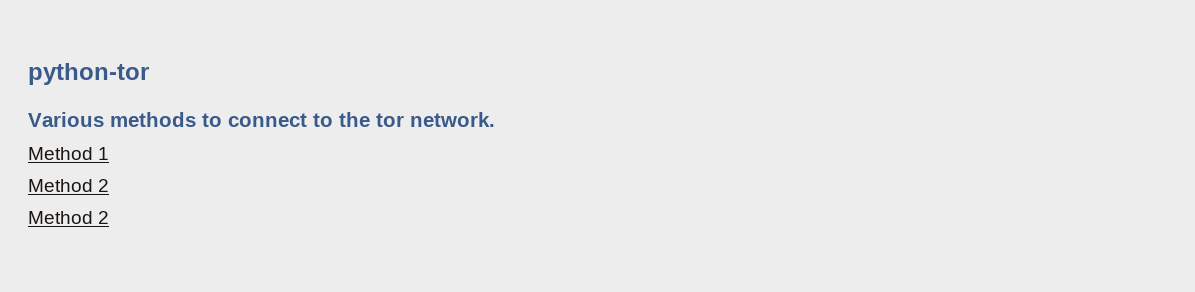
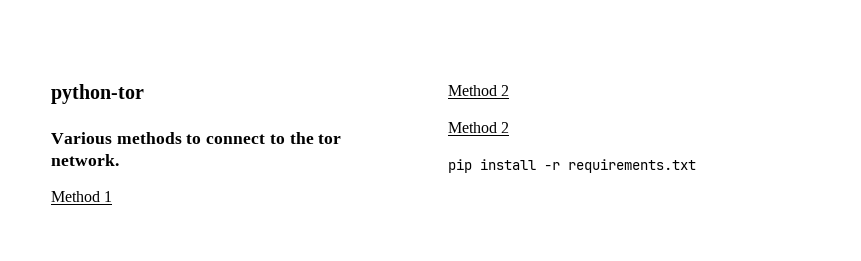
+ pip install -r requirements.txt

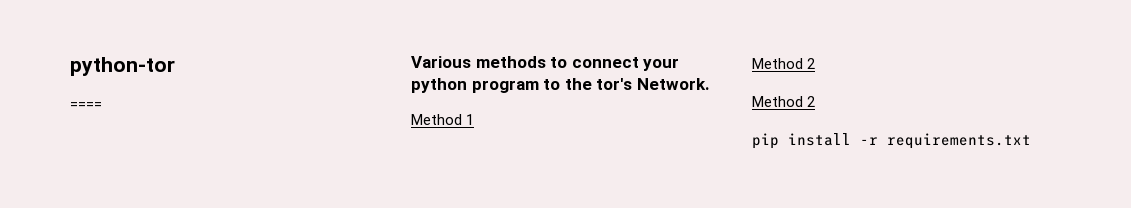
+ ====
- Various methods to connect to the tor network.
+ Various methods to connect your python program to the tor's Network.

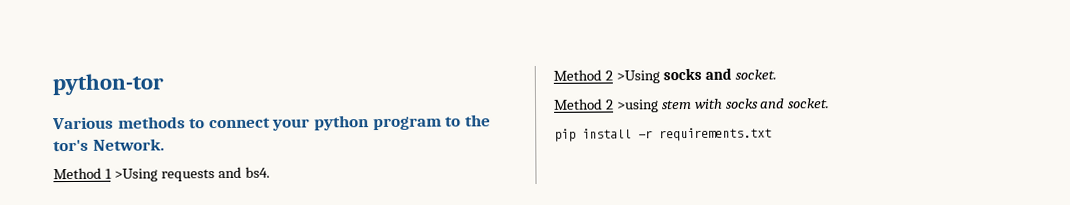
- ====
- Method 1
- Method 2
- Method 2
+ Method 1 >Using requests and bs4.
+ Method 2 >Using socks and socket.
+ Method 2 >using stem with socks and socket.

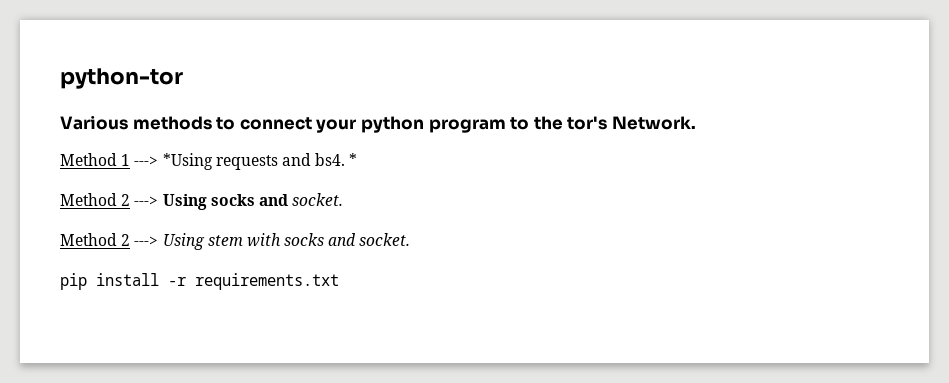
- Method 1 >Using requests and bs4.
- Method 2 >Using socks and socket.
+ Method 1 ---> *Using requests and bs4. *
+ Method 2 ---> Using socks and socket.
- Method 2 >using stem with socks and socket.
+ Method 2 ---> Using stem with socks and socket.

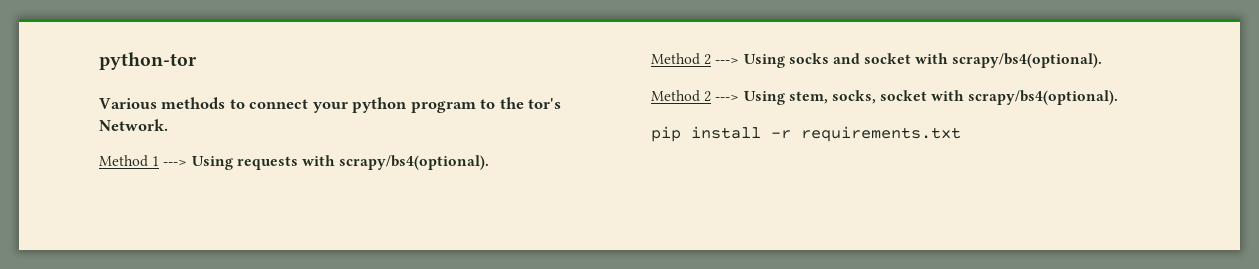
- Method 1 ---> *Using requests and bs4. *
+ Method 1 ---> Using requests with scrapy/bs4(optional).
- Method 2 ---> Using socks and socket.
- Method 2 ---> Using stem with socks and socket.
+ Method 2 ---> Using socks and socket with scrapy/bs4(optional).
+ Method 2 ---> Using stem, socks, socket with scrapy/bs4(optional).

